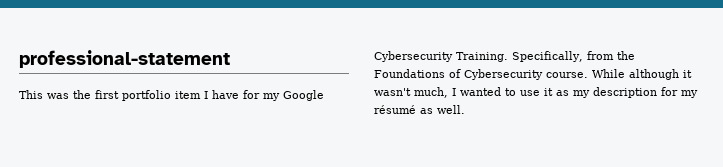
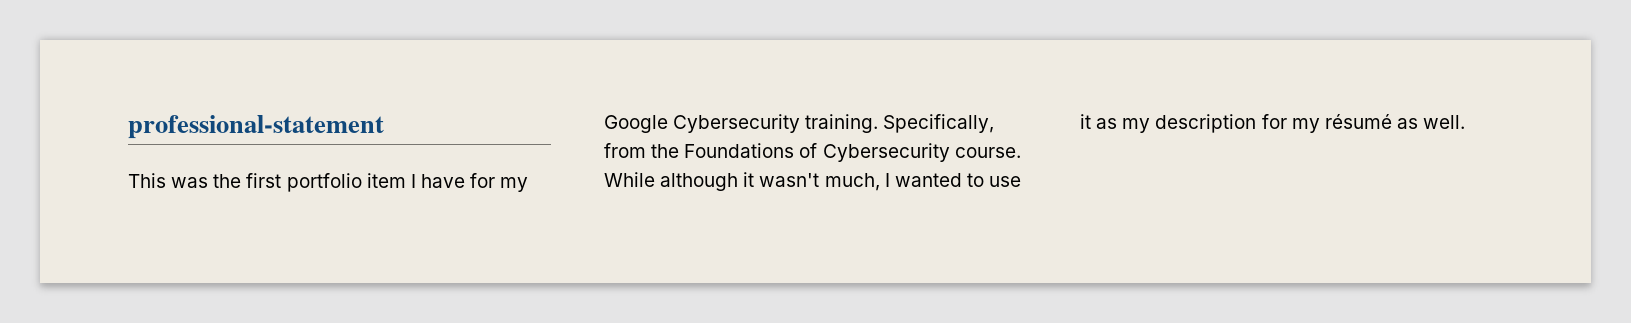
- This was the first portfolio item I have for my Google Cybersecurity Training.
+ This was the first portfolio item I have for my Google Cybersecurity training.

